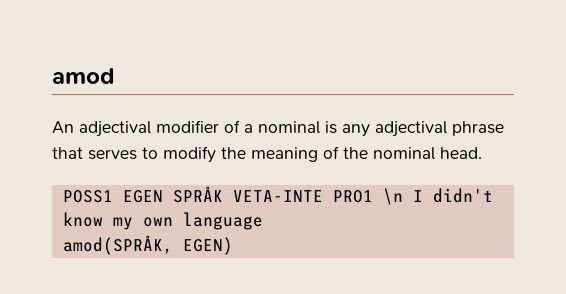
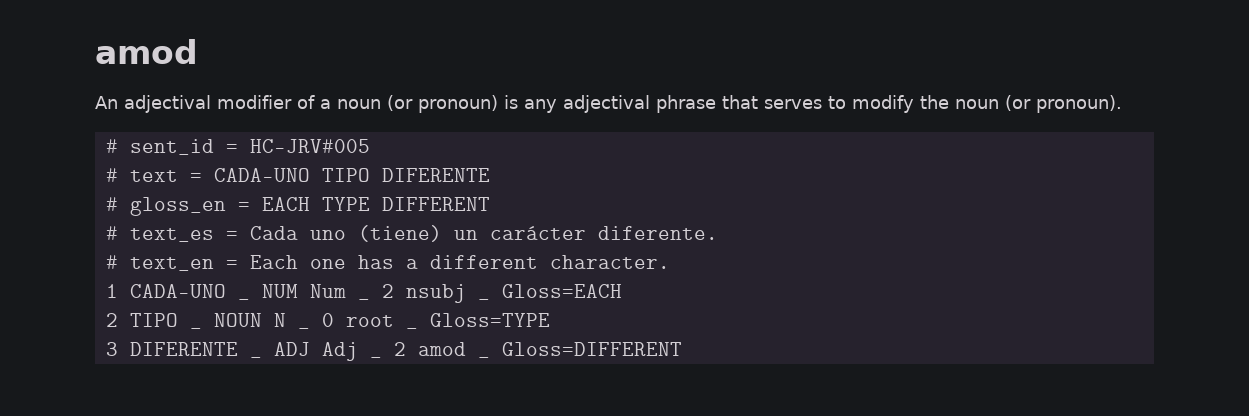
- An adjectival modifier of a nominal is any adjectival phrase that serves to modify the meaning of the nominal head.
- POSS1 EGEN SPRÅK VETA-INTE PRO1 \n I didn't know my own language
- amod(SPRÅK, EGEN)
+ An adjectival modifier of a noun (or pronoun) is any adjectival phrase that serves to modify the noun (or pronoun).
+ # sent_id = HC-JRV#005
+ # text = CADA-UNO TIPO DIFERENTE
+ # gloss_en = EACH TYPE DIFFERENT
+ # text_es = Cada uno (tiene) un carácter diferente.
+ # text_en = Each one has a different character.
+ 1 CADA-UNO _ NUM Num _ 2 nsubj _ Gloss=EACH
+ 2 TIPO _ NOUN N _ 0 root _ Gloss=TYPE
+ 3 DIFERENTE _ ADJ Adj _ 2 amod _ Gloss=DIFFERENT

